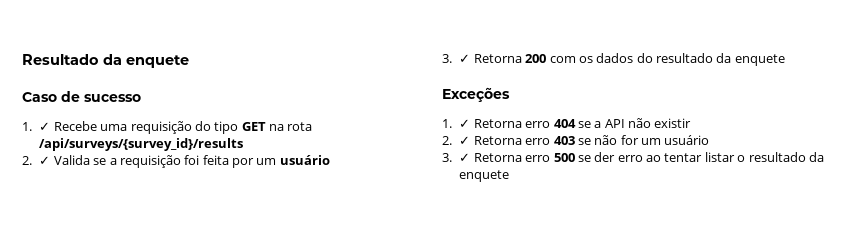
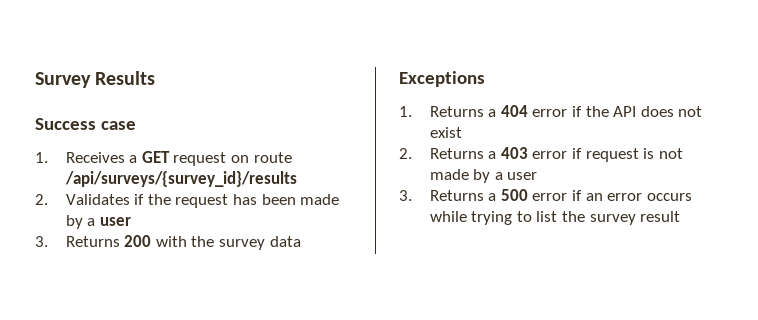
- Resultado da enquete
- Caso de sucesso
- 1. ✓ Recebe uma requisição do tipo GET na rota /api/surveys/{survey_id}/results
- 2. ✓ Valida se a requisição foi feita por um usuário
- 3. ✓ Retorna 200 com os dados do resultado da enquete
- Exceções
- 1. ✓ Retorna erro 404 se a API não existir
- 2. ✓ Retorna erro 403 se não for um usuário
- 3. ✓ Retorna erro 500 se der erro ao tentar listar o resultado da enquete
+ Survey Results
+ Success case
+ 1. Receives a GET request on route /api/surveys/{survey_id}/results
+ 2. Validates if the request has been made by a user
+ 3. Returns 200 with the survey data
+ Exceptions
+ 1. Returns a 404 error if the API does not exist
+ 2. Returns a 403 error if request is not made by a user
+ 3. Returns a 500 error if an error occurs while trying to list the survey result

